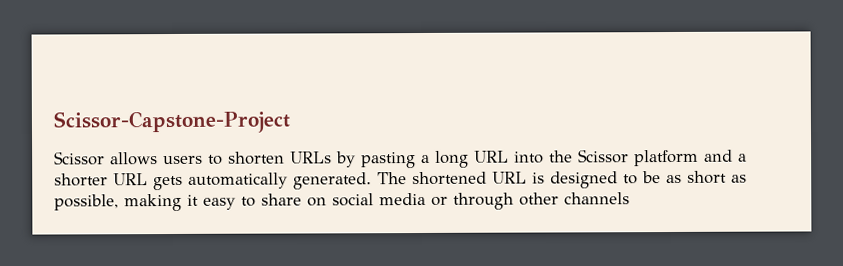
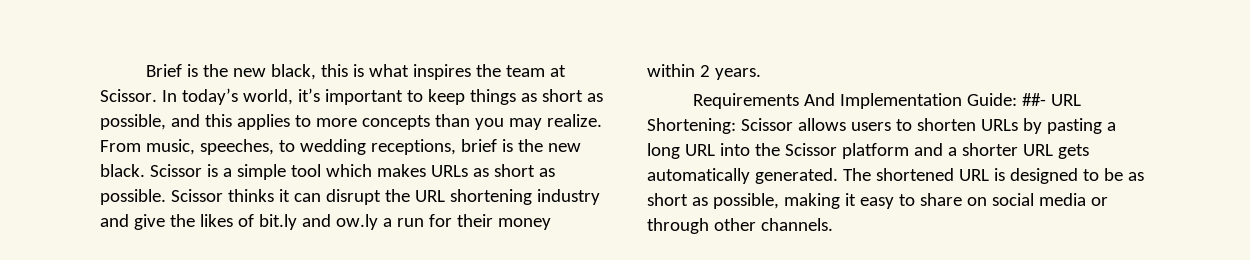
- Scissor-Capstone-Project
- Scissor allows users to shorten URLs by pasting a long URL into the Scissor platform and a shorter URL gets automatically generated.
+ Brief is the new black, this is what inspires the team at Scissor. In today’s world, it’s important to keep things as short as possible, and this applies to more concepts than you may realize. From music, speeches, to wedding receptions, brief is the new black. Scissor is a simple tool which makes URLs as short as possible. Scissor thinks it can disrupt the URL shortening industry and give the likes of bit.ly and ow.ly a run for their money within 2 years.
+ Requirements And Implementation Guide: ##- URL Shortening: Scissor allows users to shorten URLs by pasting a long URL into the Scissor platform and a shorter URL gets automatically generated.
- The shortened URL is designed to be as short as possible, making it easy to share on social media or through other channels
+ The shortened URL is designed to be as short as possible, making it easy to share on social media or through other channels.

